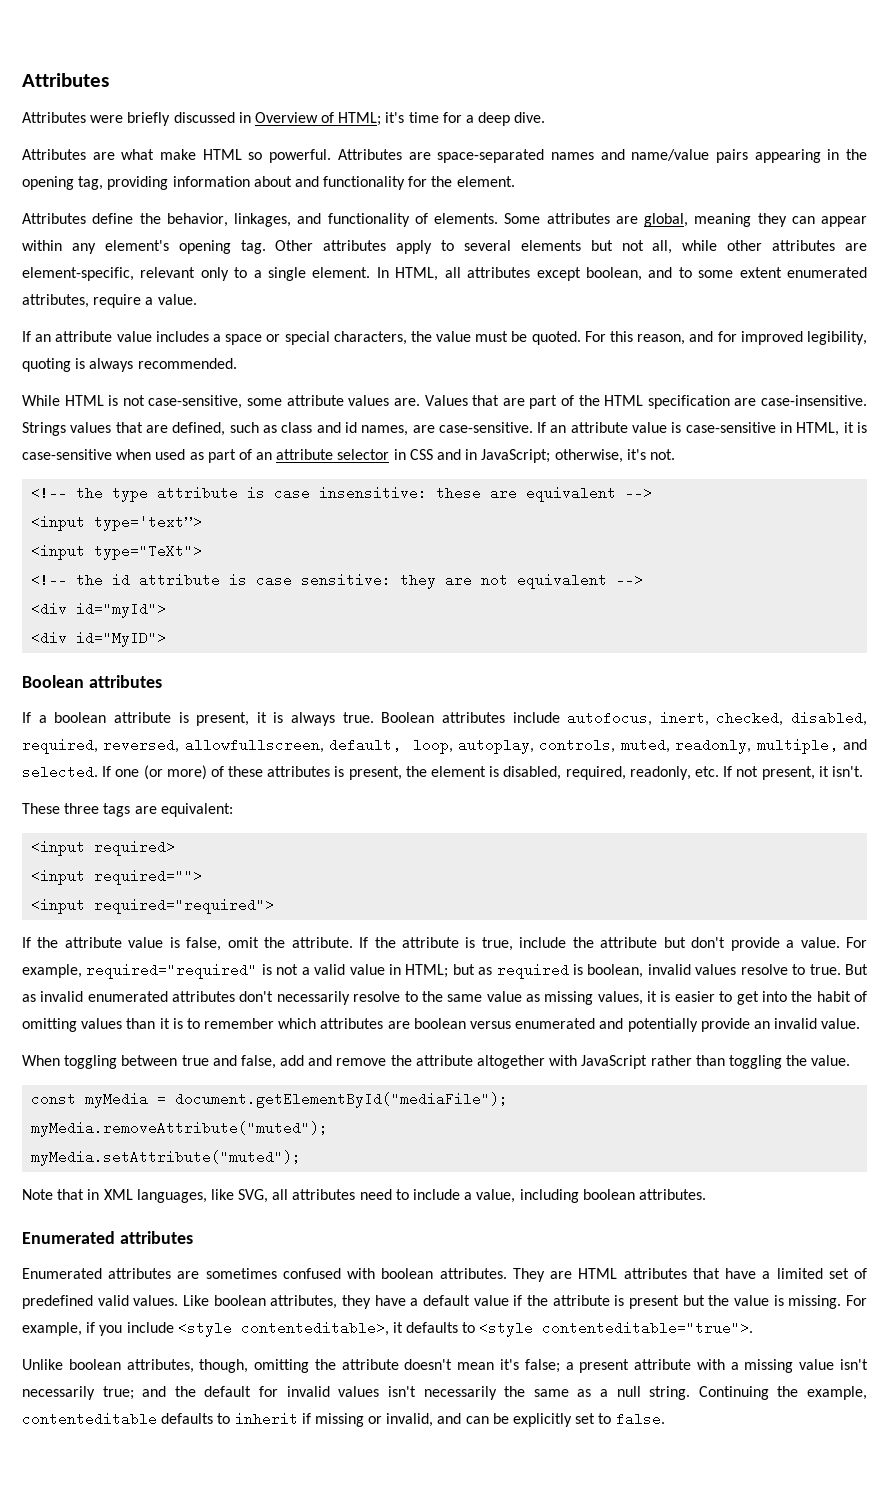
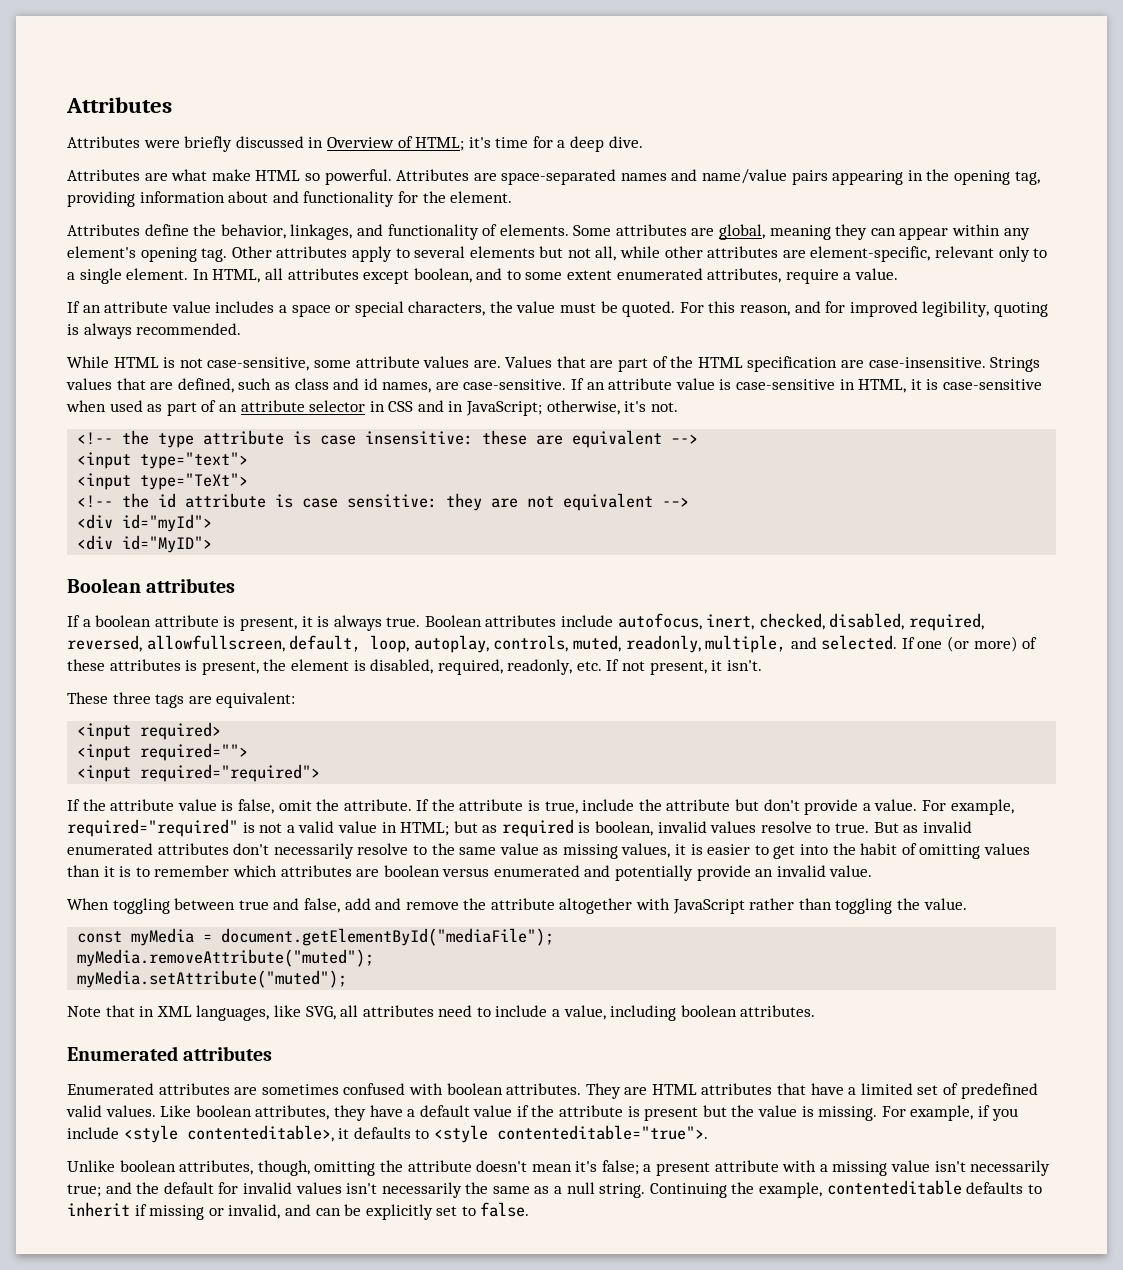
- <input type='text”>
+ <input type="text">

